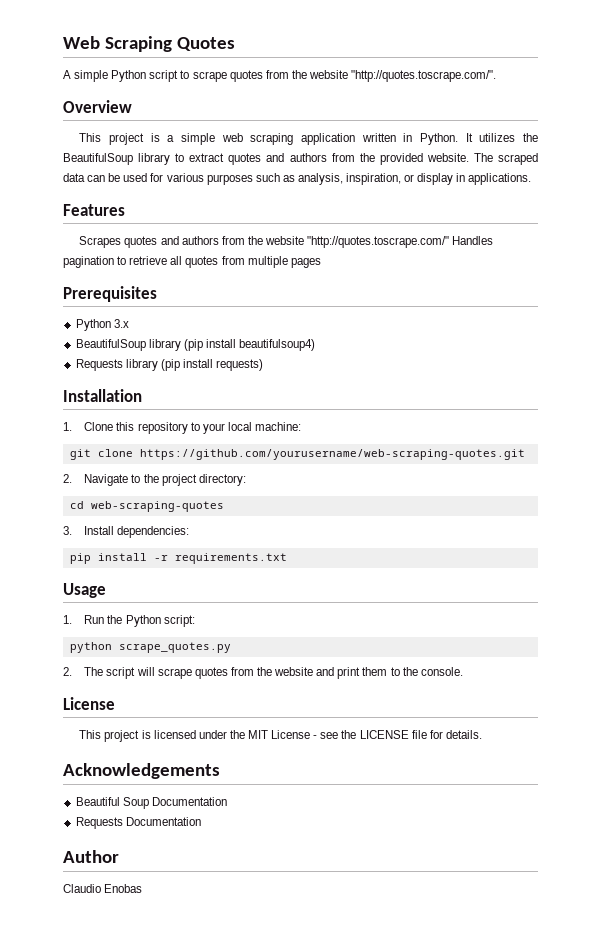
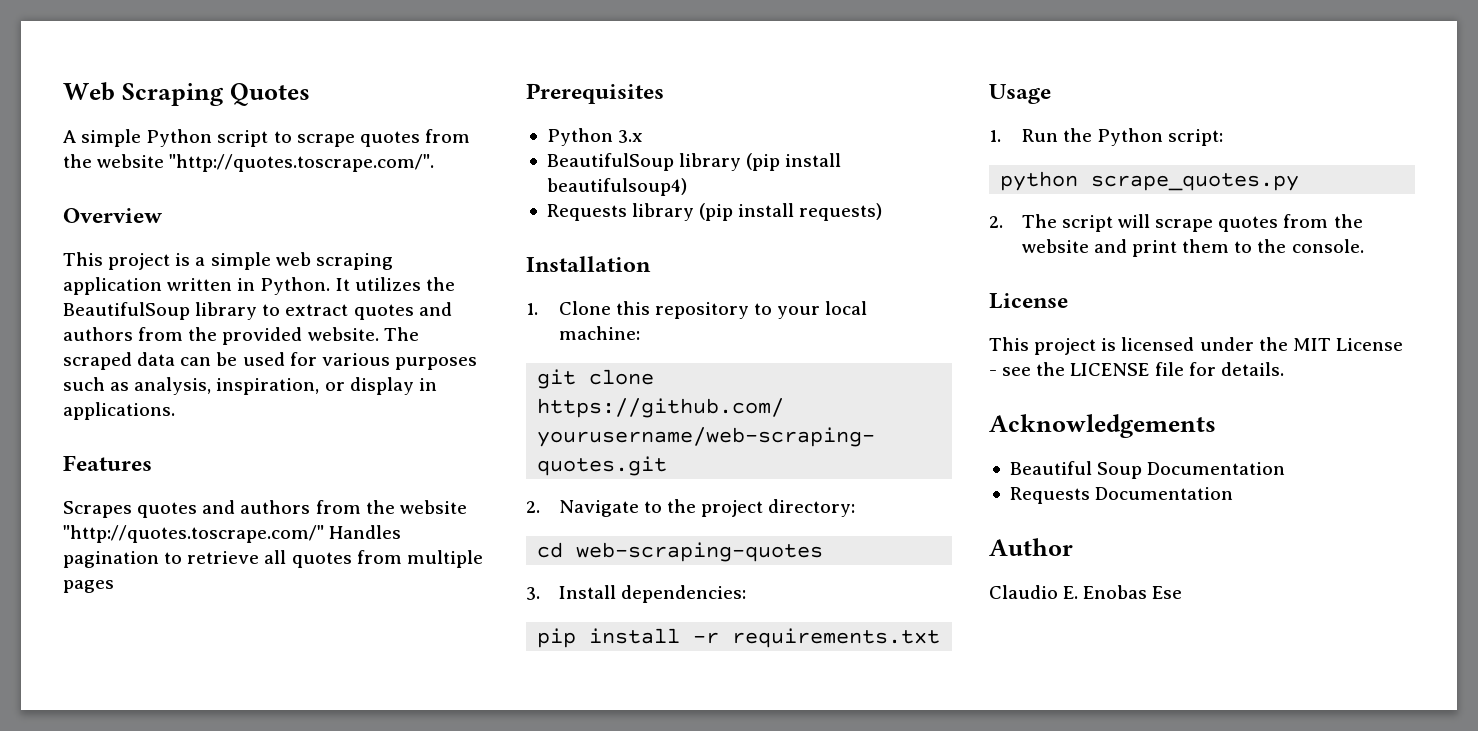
- Claudio Enobas
+ Claudio E. Enobas Ese

